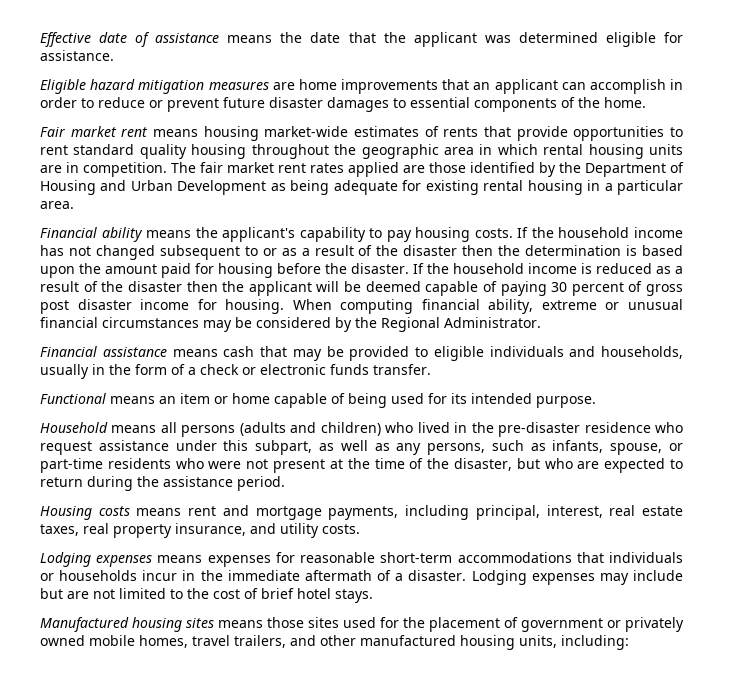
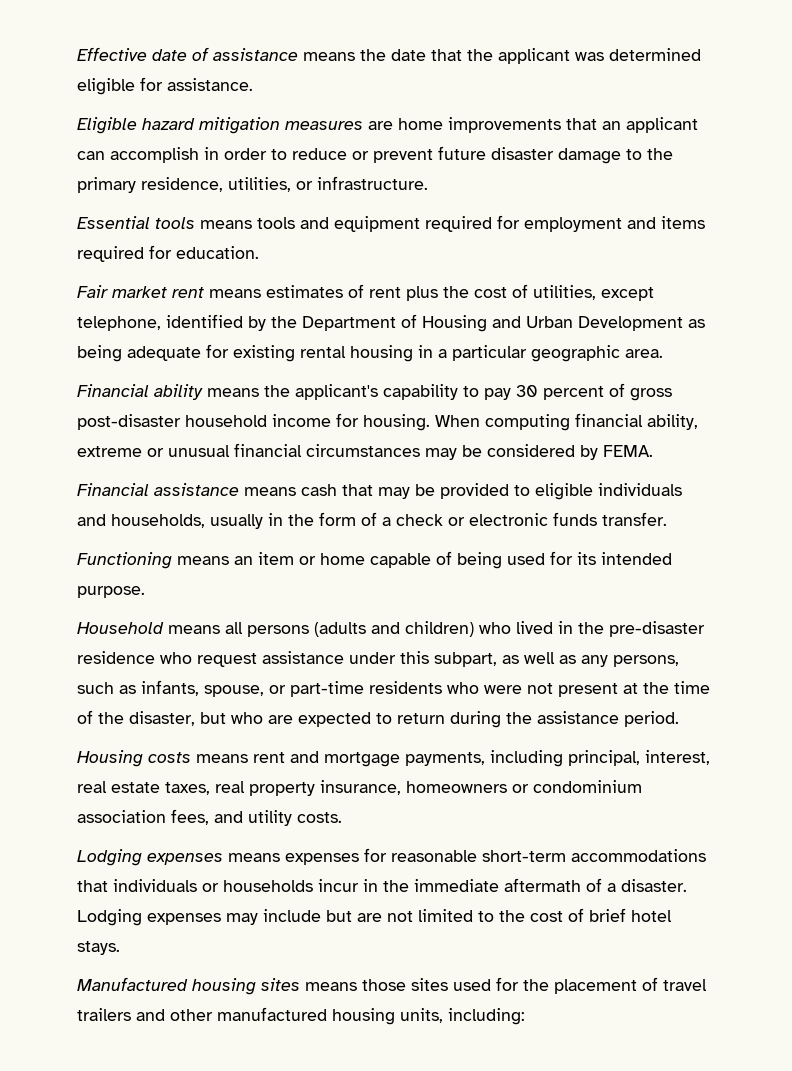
- Eligible hazard mitigation measures are home improvements that an applicant can accomplish in order to reduce or prevent future disaster damages to essential components of the home.
- Fair market rent means housing market-wide estimates of rents that provide opportunities to rent standard quality housing throughout the geographic area in which rental housing units are in competition. The fair market rent rates applied are those identified by the Department of Housing and Urban Development as being adequate for existing rental housing in a particular area.
+ Eligible hazard mitigation measures are home improvements that an applicant can accomplish in order to reduce or prevent future disaster damage to the primary residence, utilities, or infrastructure.
+ Essential tools means tools and equipment required for employment and items required for education.
+ Fair market rent means estimates of rent plus the cost of utilities, except telephone, identified by the Department of Housing and Urban Development as being adequate for existing rental housing in a particular geographic area.
- Financial ability means the applicant's capability to pay housing costs. If the household income has not changed subsequent to or as a result of the disaster then the determination is based upon the amount paid for housing before the disaster. If the household income is reduced as a result of the disaster then the applicant will be deemed capable of paying 30 percent of gross post disaster income for housing.
+ Financial ability means the applicant's capability to pay 30 percent of gross post-disaster household income for housing.
- When computing financial ability, extreme or unusual financial circumstances may be considered by the Regional Administrator.
+ When computing financial ability, extreme or unusual financial circumstances may be considered by FEMA.
- Functional means an item or home capable of being used for its intended purpose.
+ Functioning means an item or home capable of being used for its intended purpose.
- Housing costs means rent and mortgage payments, including principal, interest, real estate taxes, real property insurance, and utility costs.
+ Housing costs means rent and mortgage payments, including principal, interest, real estate taxes, real property insurance, homeowners or condominium association fees, and utility costs.
- Manufactured housing sites means those sites used for the placement of government or privately owned mobile homes, travel trailers, and other manufactured housing units, including:
+ Manufactured housing sites means those sites used for the placement of travel trailers and other manufactured housing units, including:

